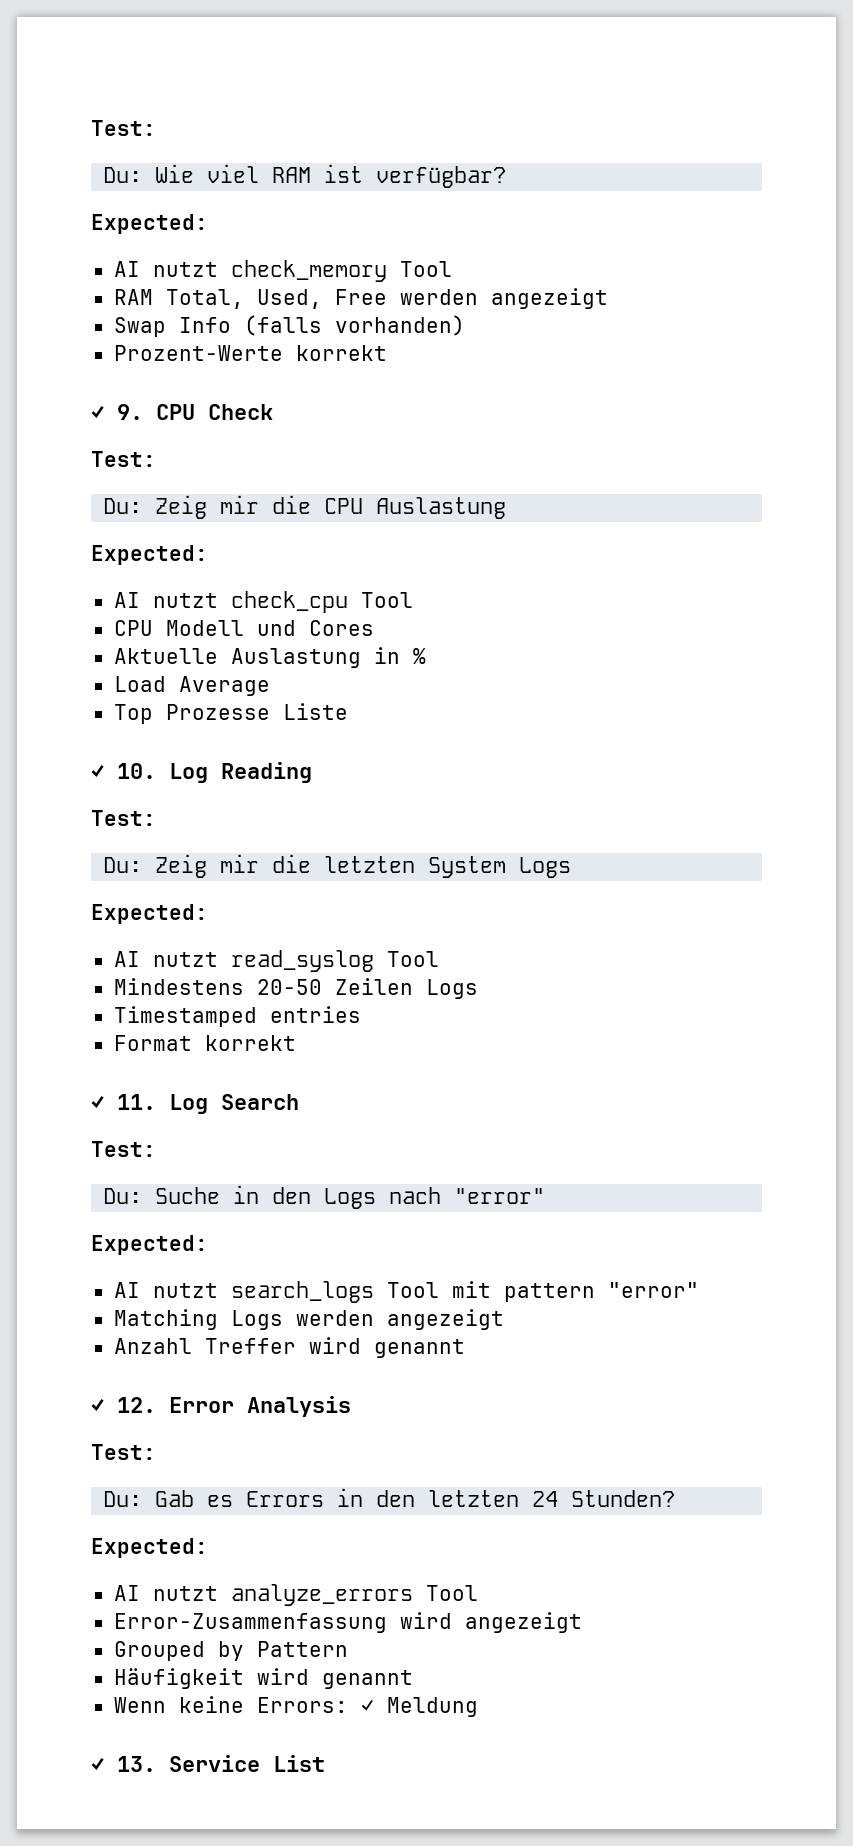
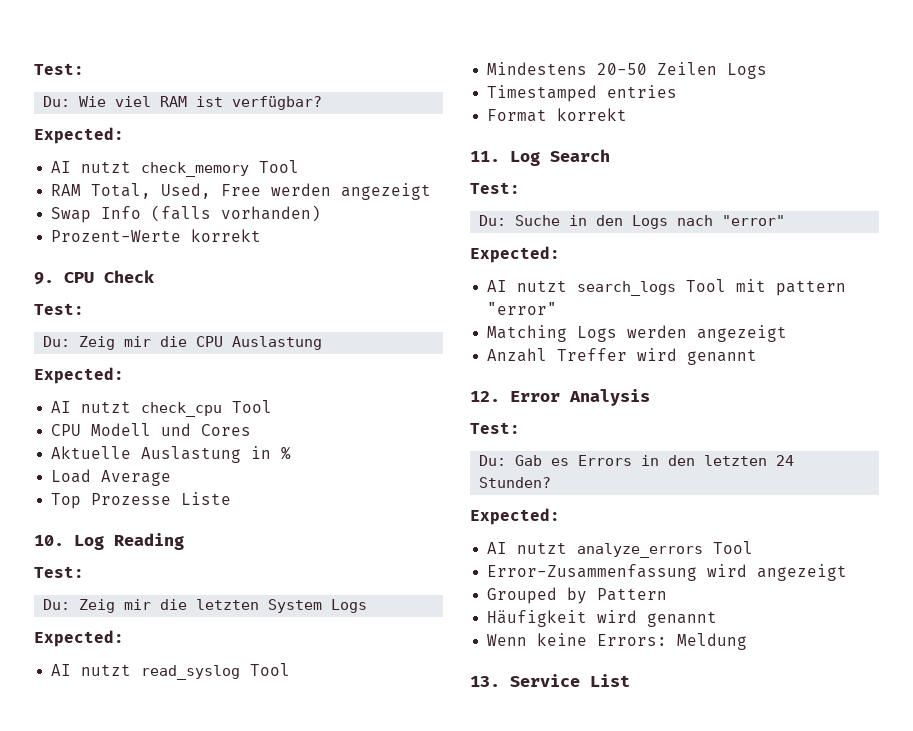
- ✓ 9. CPU Check
+ 9. CPU Check
- ✓ 10. Log Reading
+ 10. Log Reading
- ✓ 11. Log Search
+ 11. Log Search
- ✓ 12. Error Analysis
+ 12. Error Analysis
- Wenn keine Errors: ✓ Meldung
+ Wenn keine Errors: Meldung
- ✓ 13. Service List
+ 13. Service List

